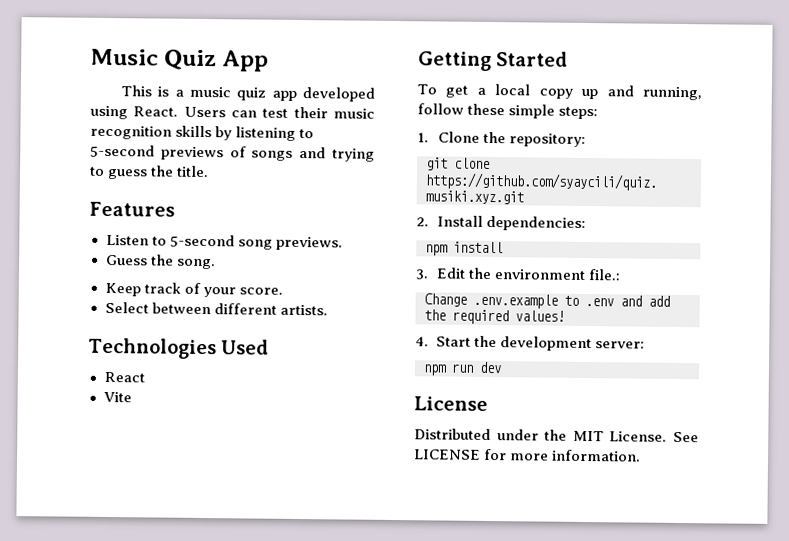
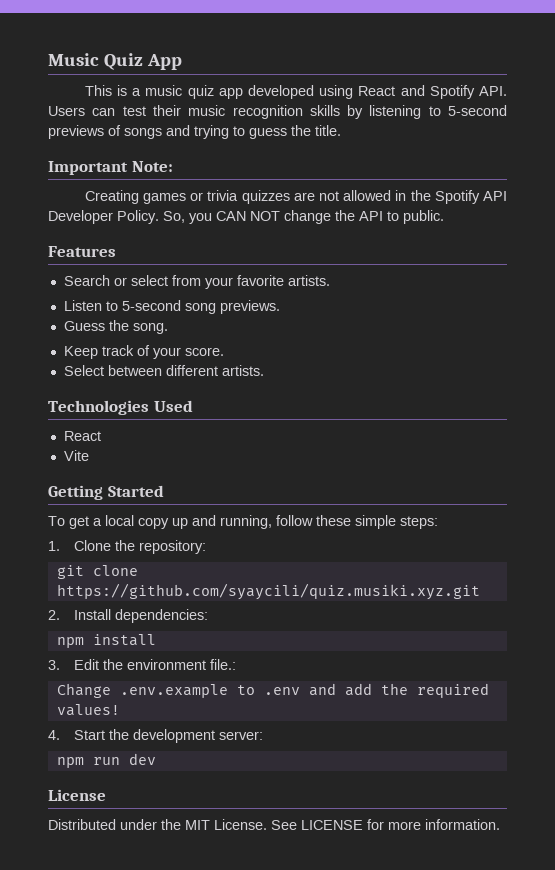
- This is a music quiz app developed using React. Users can test their music recognition skills by listening to 5-second previews of songs and trying to guess the title.
+ This is a music quiz app developed using React and Spotify API. Users can test their music recognition skills by listening to 5-second previews of songs and trying to guess the title.
+ Important Note:
+ Creating games or trivia quizzes are not allowed in the Spotify API Developer Policy. So, you CAN NOT change the API to public.
  Features
+ Search or select from your favorite artists.

